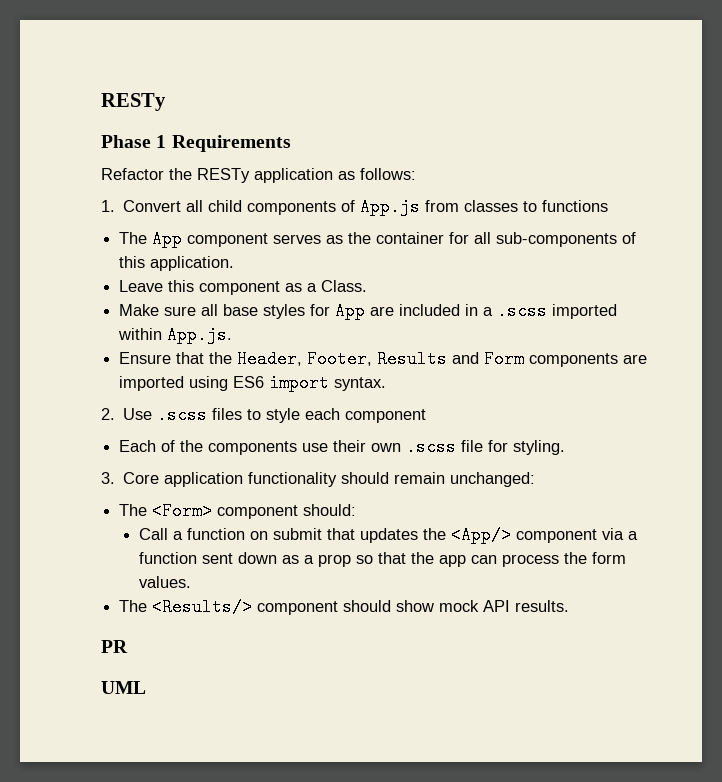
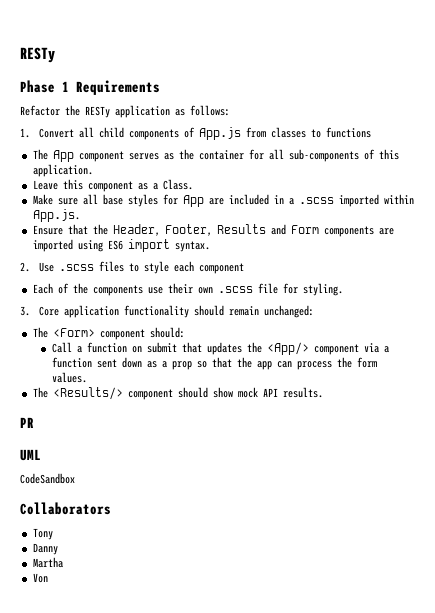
+ CodeSandbox
+ Collaborators
+ Tony
+ Danny
+ Martha
+ Von

